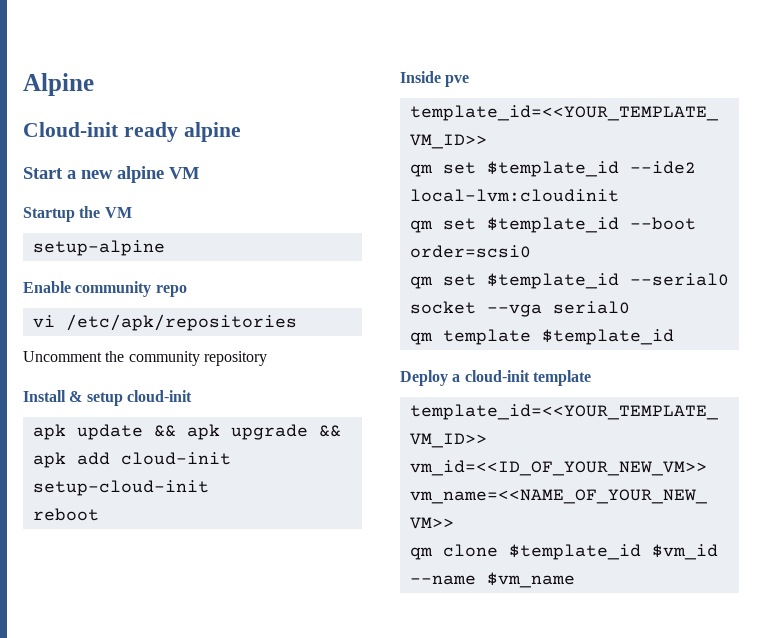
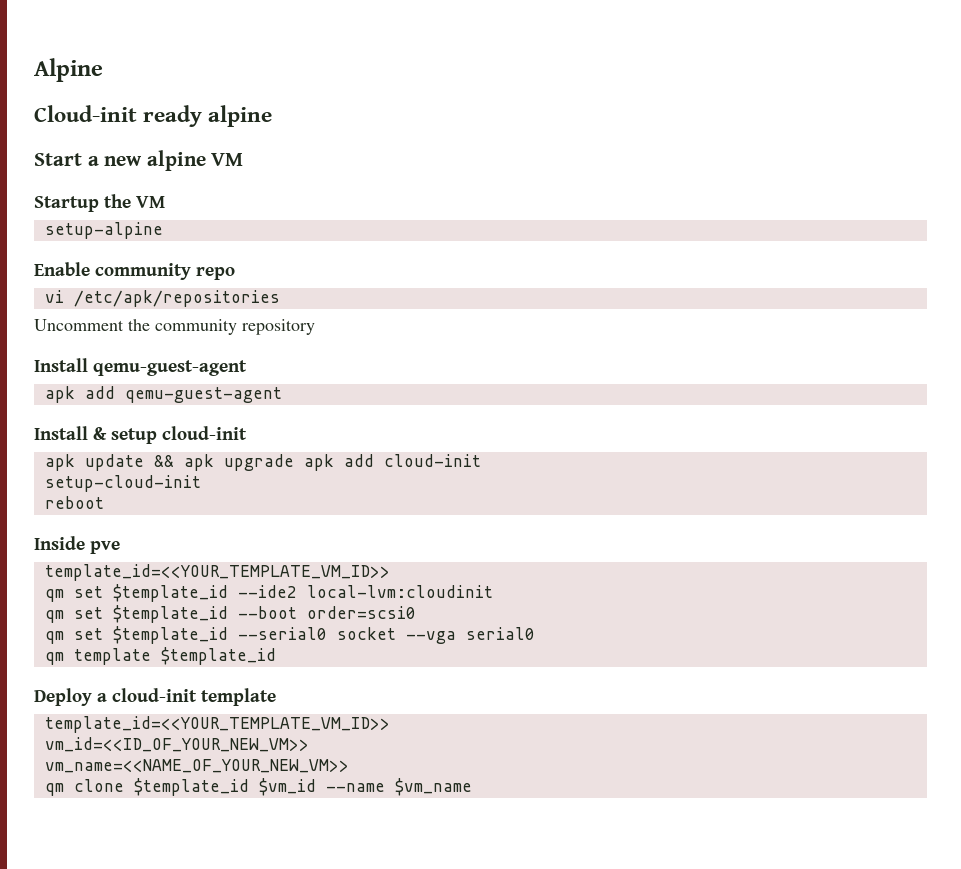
+ Install qemu-guest-agent
+ apk add qemu-guest-agent
- apk update && apk upgrade && apk add cloud-init
+ apk update && apk upgrade apk add cloud-init

